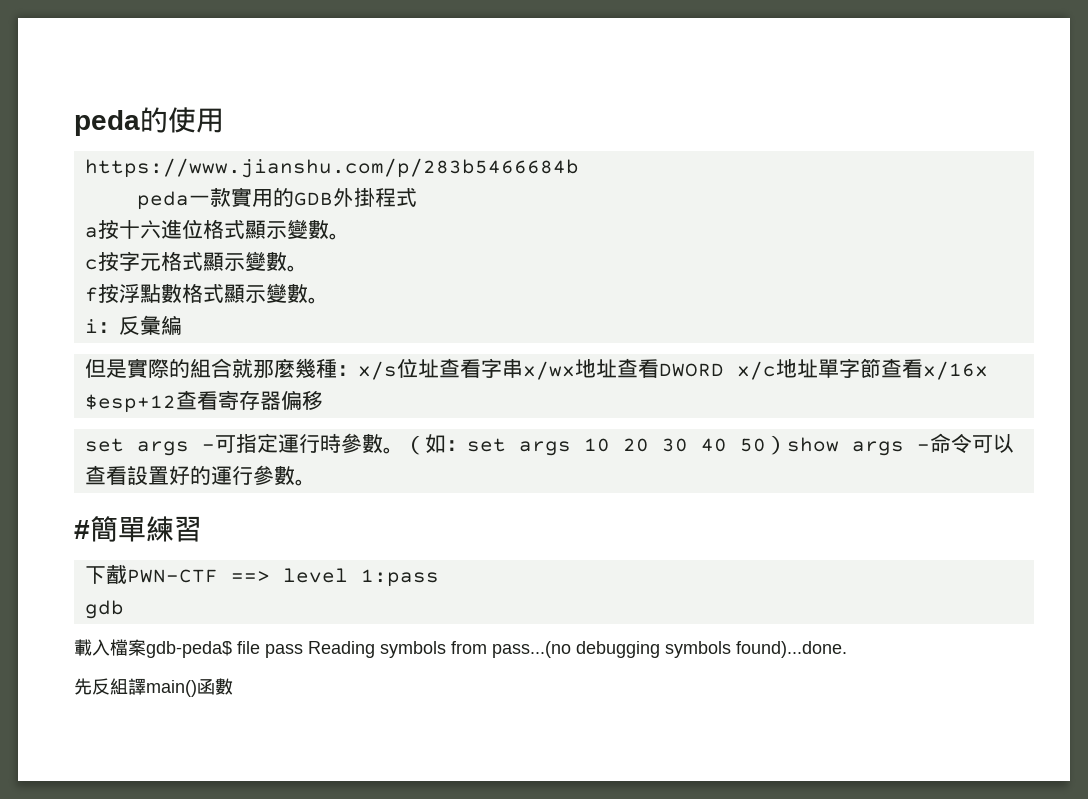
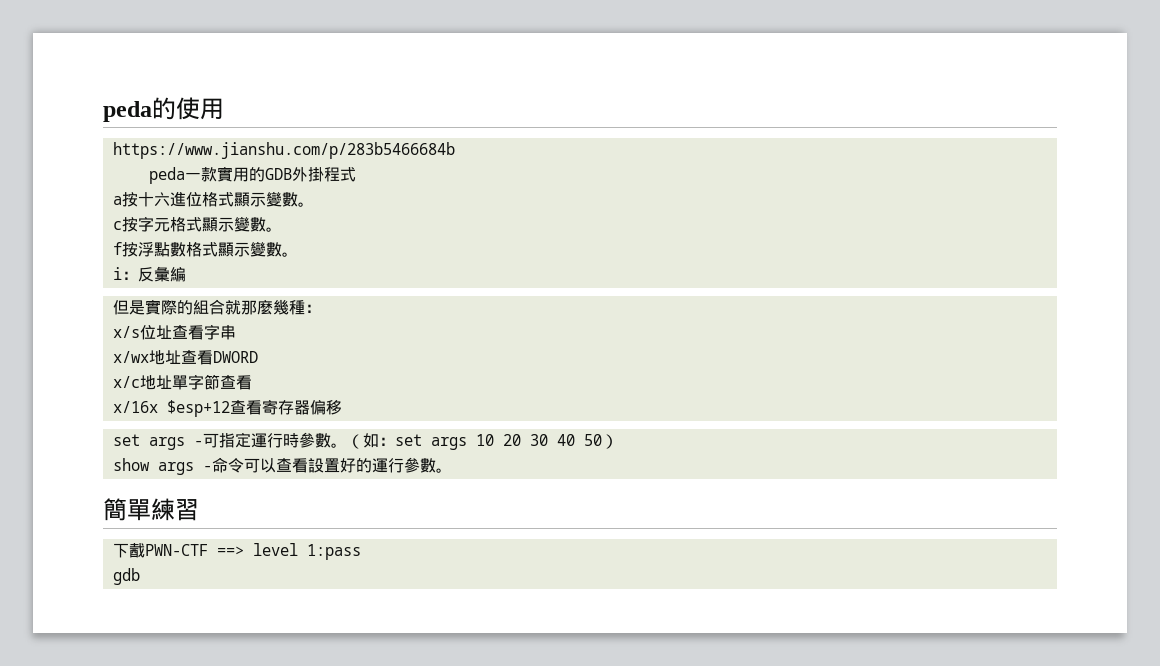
- 但是實際的組合就那麼幾種：x/s位址查看字串x/wx地址查看DWORD x/c地址單字節查看x/16x $esp+12查看寄存器偏移
+ 但是實際的組合就那麼幾種：
+ x/s位址查看字串
+ x/wx地址查看DWORD
+ x/c地址單字節查看
+ x/16x $esp+12查看寄存器偏移
- （如：set args 10 20 30 40 50）show args -命令可以查看設置好的運行參數。
+ （如：set args 10 20 30 40 50）
+ show args -命令可以查看設置好的運行參數。
- #簡單練習
+ 簡單練習
- 載入檔案gdb-peda$ file pass Reading symbols from pass...(no debugging symbols found)...done.
- 先反組譯main()函數

